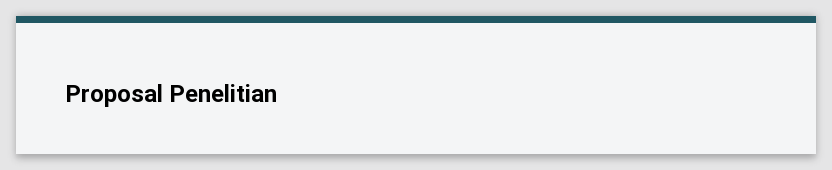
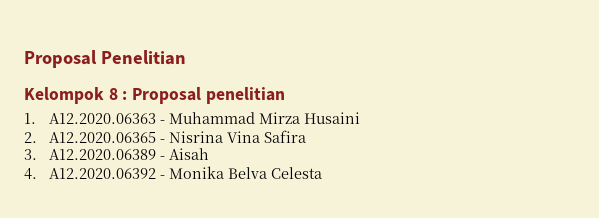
+ Kelompok 8 : Proposal penelitian
+ 1. A12.2020.06363 - Muhammad Mirza Husaini
+ 2. A12.2020.06365 - Nisrina Vina Safira
+ 3. A12.2020.06389 - Aisah
+ 4. A12.2020.06392 - Monika Belva Celesta

